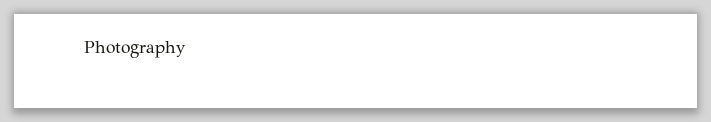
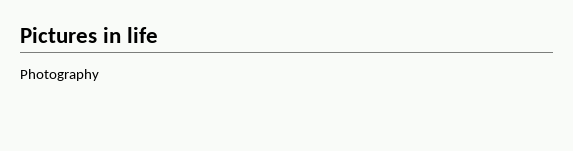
+ Pictures in life

